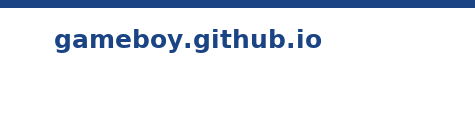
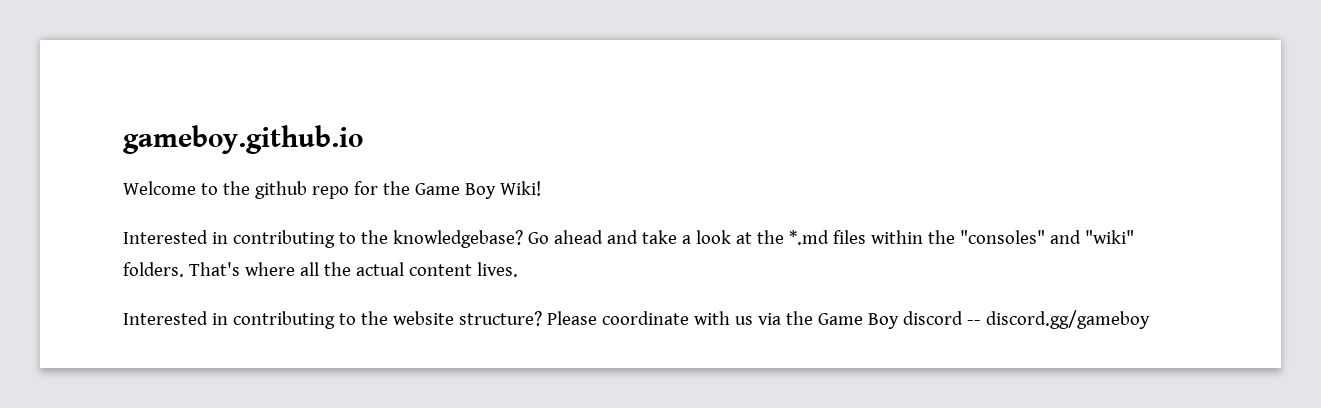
+ Welcome to the github repo for the Game Boy Wiki!
+ Interested in contributing to the knowledgebase? Go ahead and take a look at the *.md files within the "consoles" and "wiki" folders. That's where all the actual content lives.
+ Interested in contributing to the website structure? Please coordinate with us via the Game Boy discord -- discord.gg/gameboy

